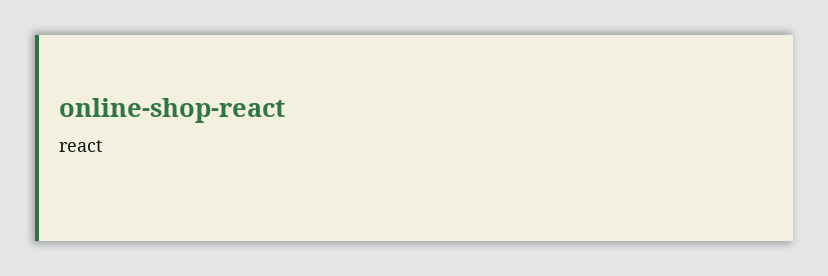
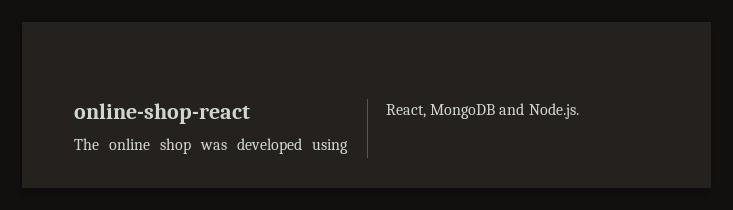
- react
+ The online shop was developed using React, MongoDB and Node.js.

